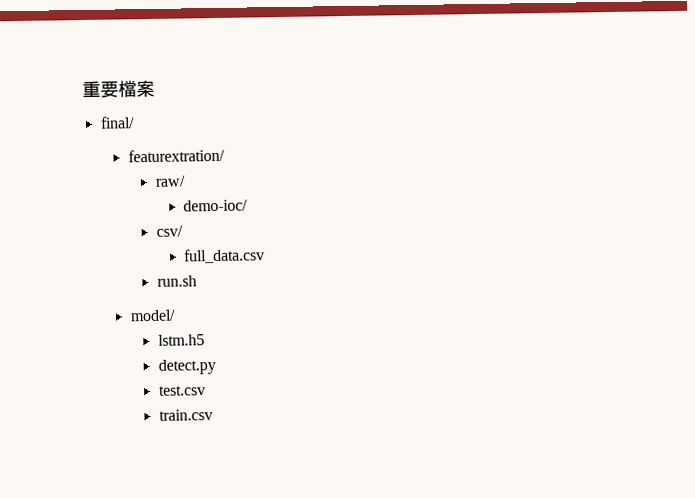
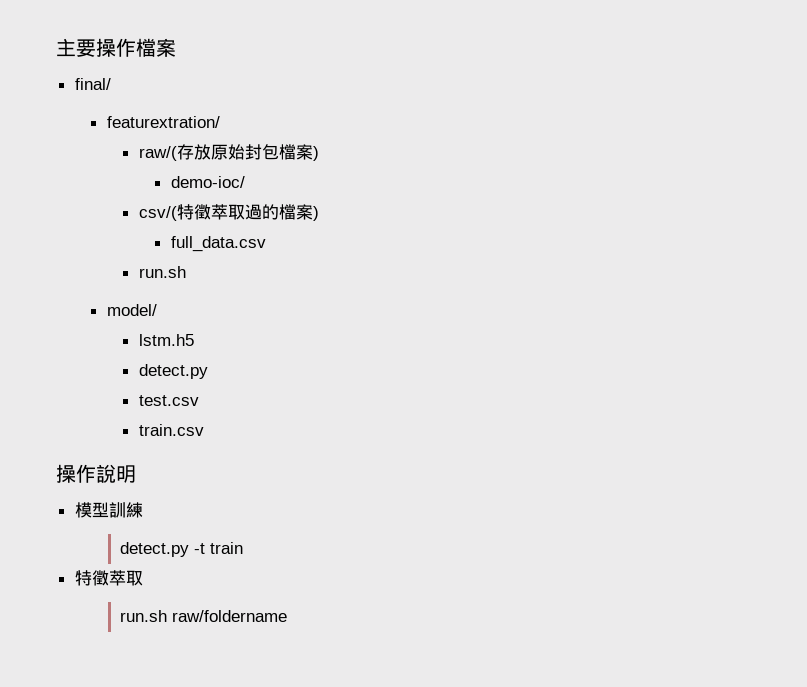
- 重要檔案
+ 主要操作檔案
- raw/
+ raw/(存放原始封包檔案)
  demo-ioc/
- csv/
+ csv/(特徵萃取過的檔案)
+ 操作說明
+ 模型訓練
+ detect.py -t train
+ 特徵萃取
+ run.sh raw/foldername

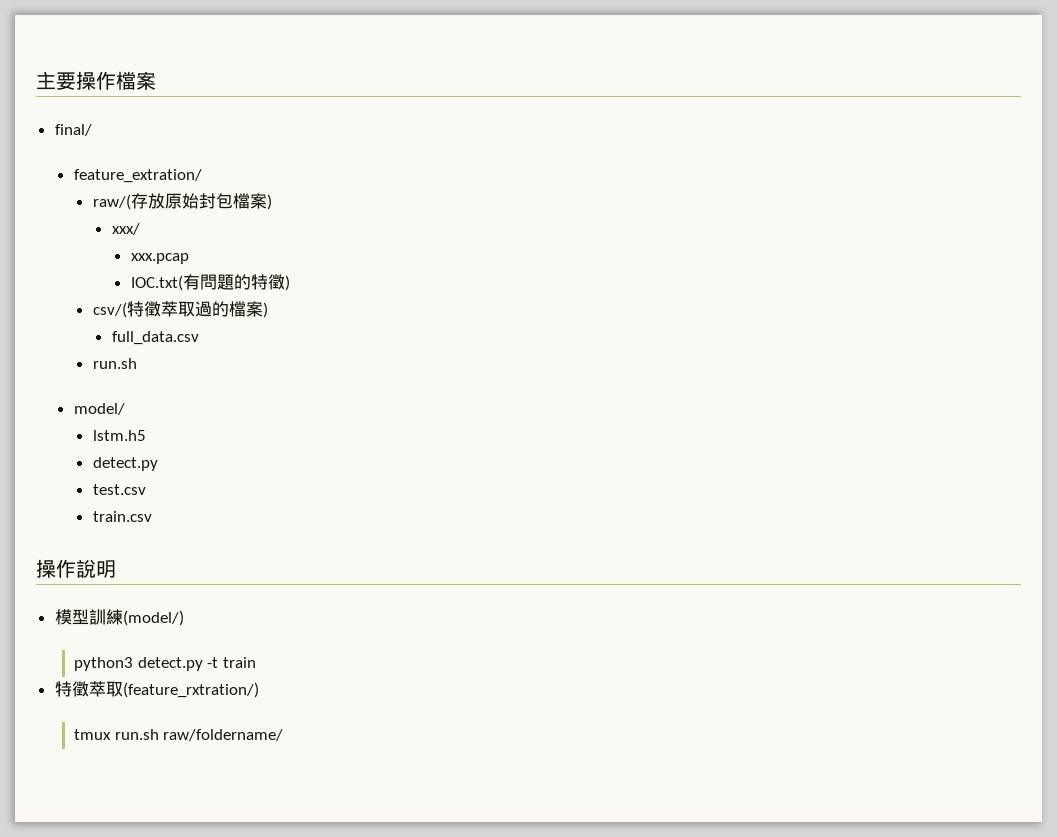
- featurextration/
+ feature_extration/
- demo-ioc/
+ xxx/
+ xxx.pcap
+ IOC.txt(有問題的特徵)
- 模型訓練
- detect.py -t train
- 特徵萃取
- run.sh raw/foldername
+ 模型訓練(model/)
+ python3 detect.py -t train
+ 特徵萃取(feature_rxtration/)
+ tmux run.sh raw/foldername/

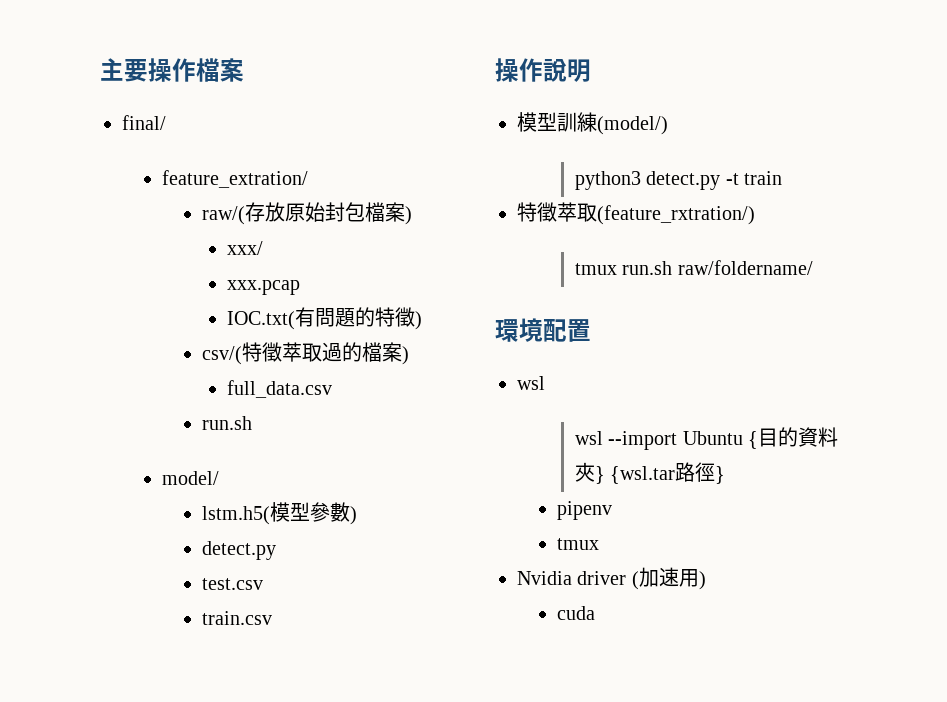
- lstm.h5
+ lstm.h5(模型參數)
+ 環境配置
+ wsl
+ wsl --import Ubuntu {目的資料夾} {wsl.tar路徑}
+ pipenv
+ tmux
+ Nvidia driver (加速用)
+ cuda

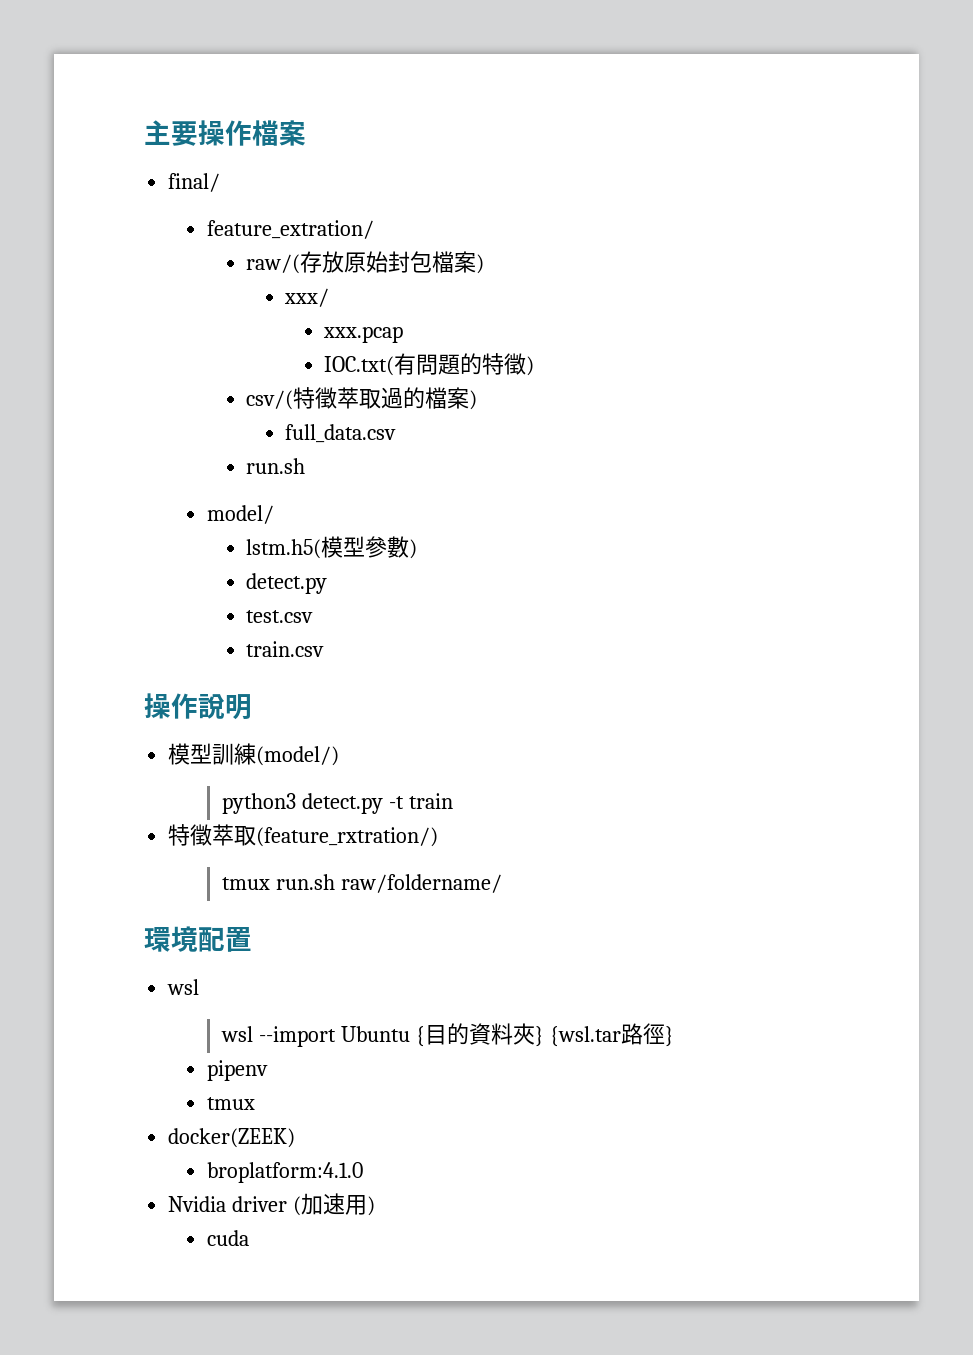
+ docker(ZEEK)
+ broplatform:4.1.0

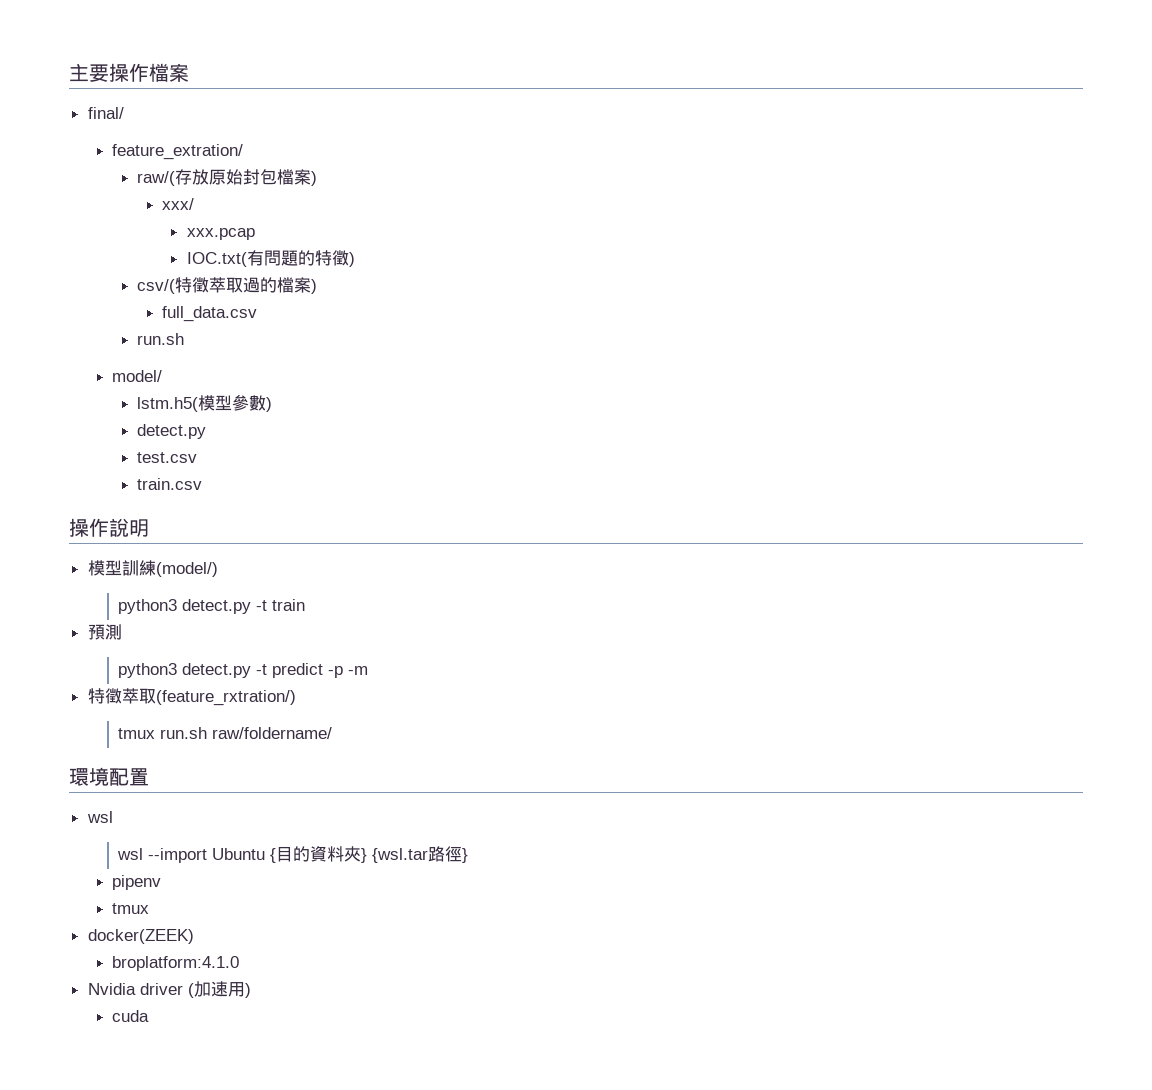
+ 預測
+ python3 detect.py -t predict -p -m

